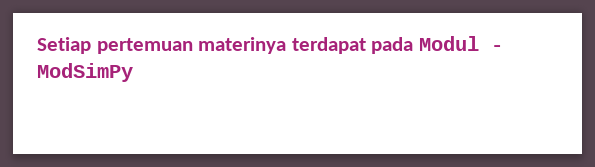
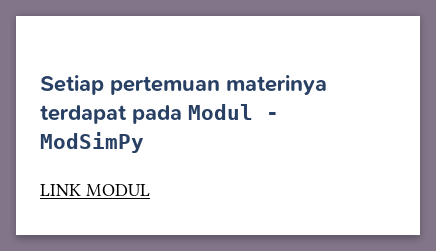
+ LINK MODUL

